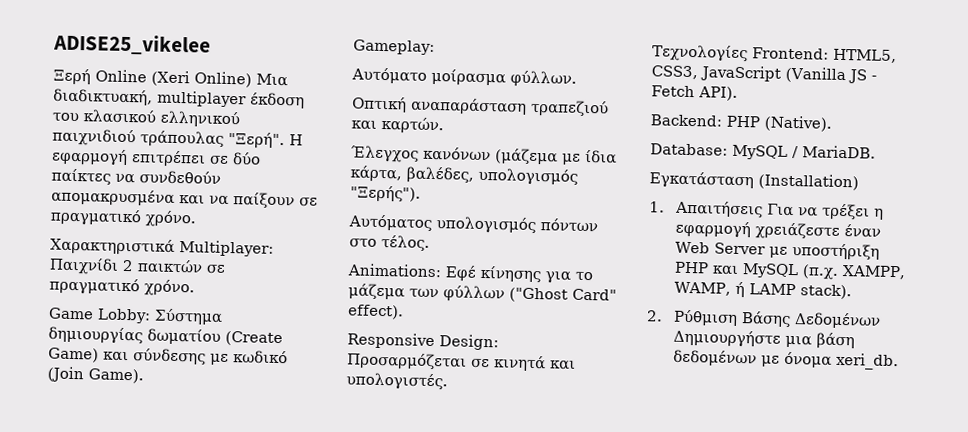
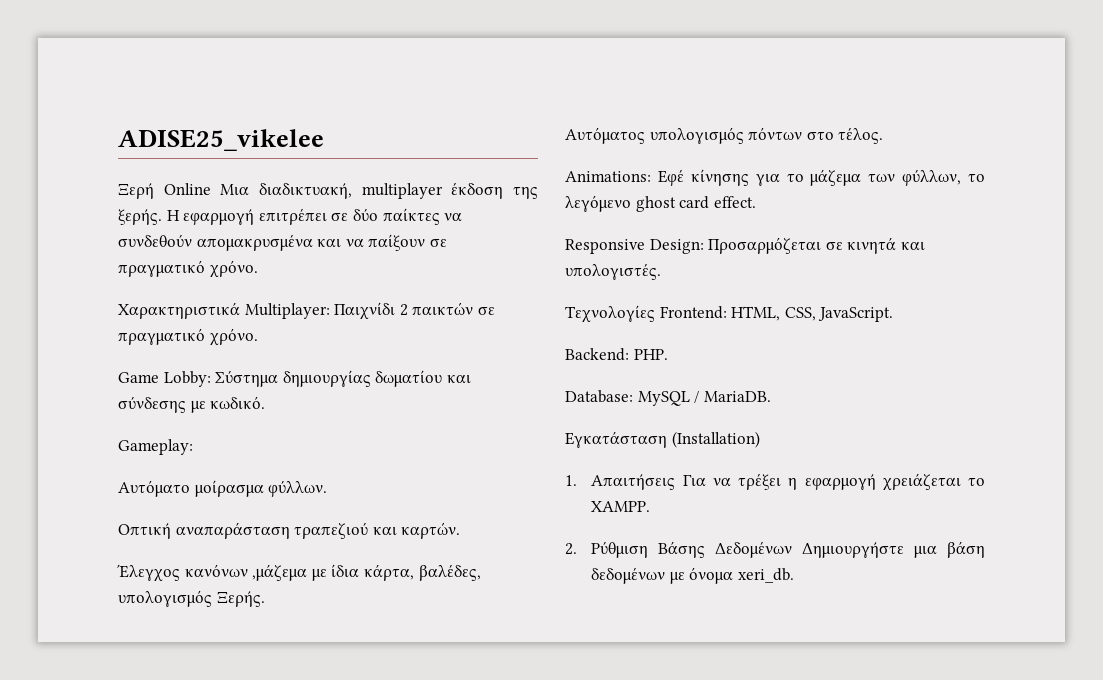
- Ξερή Online (Xeri Online) Μια διαδικτυακή, multiplayer έκδοση του κλασικού ελληνικού παιχνιδιού τράπουλας "Ξερή".
+ Ξερή Online Μια διαδικτυακή, multiplayer έκδοση της ξερής.
- Game Lobby: Σύστημα δημιουργίας δωματίου (Create Game) και σύνδεσης με κωδικό (Join Game).
+ Game Lobby: Σύστημα δημιουργίας δωματίου και σύνδεσης με κωδικό.
- Έλεγχος κανόνων (μάζεμα με ίδια κάρτα, βαλέδες, υπολογισμός "Ξερής").
+ Έλεγχος κανόνων ,μάζεμα με ίδια κάρτα, βαλέδες, υπολογισμός Ξερής.
- Animations: Εφέ κίνησης για το μάζεμα των φύλλων ("Ghost Card" effect).
+ Animations: Εφέ κίνησης για το μάζεμα των φύλλων, το λεγόμενο ghost card effect.
- Τεχνολογίες Frontend: HTML5, CSS3, JavaScript (Vanilla JS - Fetch API).
+ Τεχνολογίες Frontend: HTML, CSS, JavaScript.
- Backend: PHP (Native).
+ Backend: PHP.
- 1. Απαιτήσεις Για να τρέξει η εφαρμογή χρειάζεστε έναν Web Server με υποστήριξη PHP και MySQL (π.χ. XAMPP, WAMP, ή LAMP stack).
+ 1. Απαιτήσεις Για να τρέξει η εφαρμογή χρειάζεται το XAMPP.

